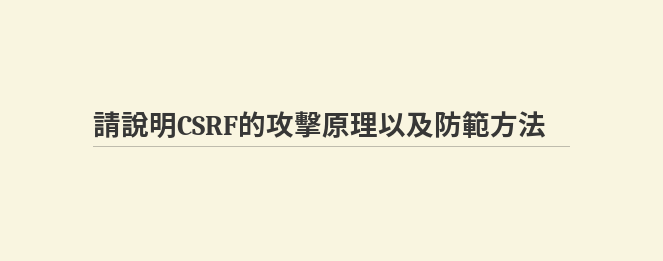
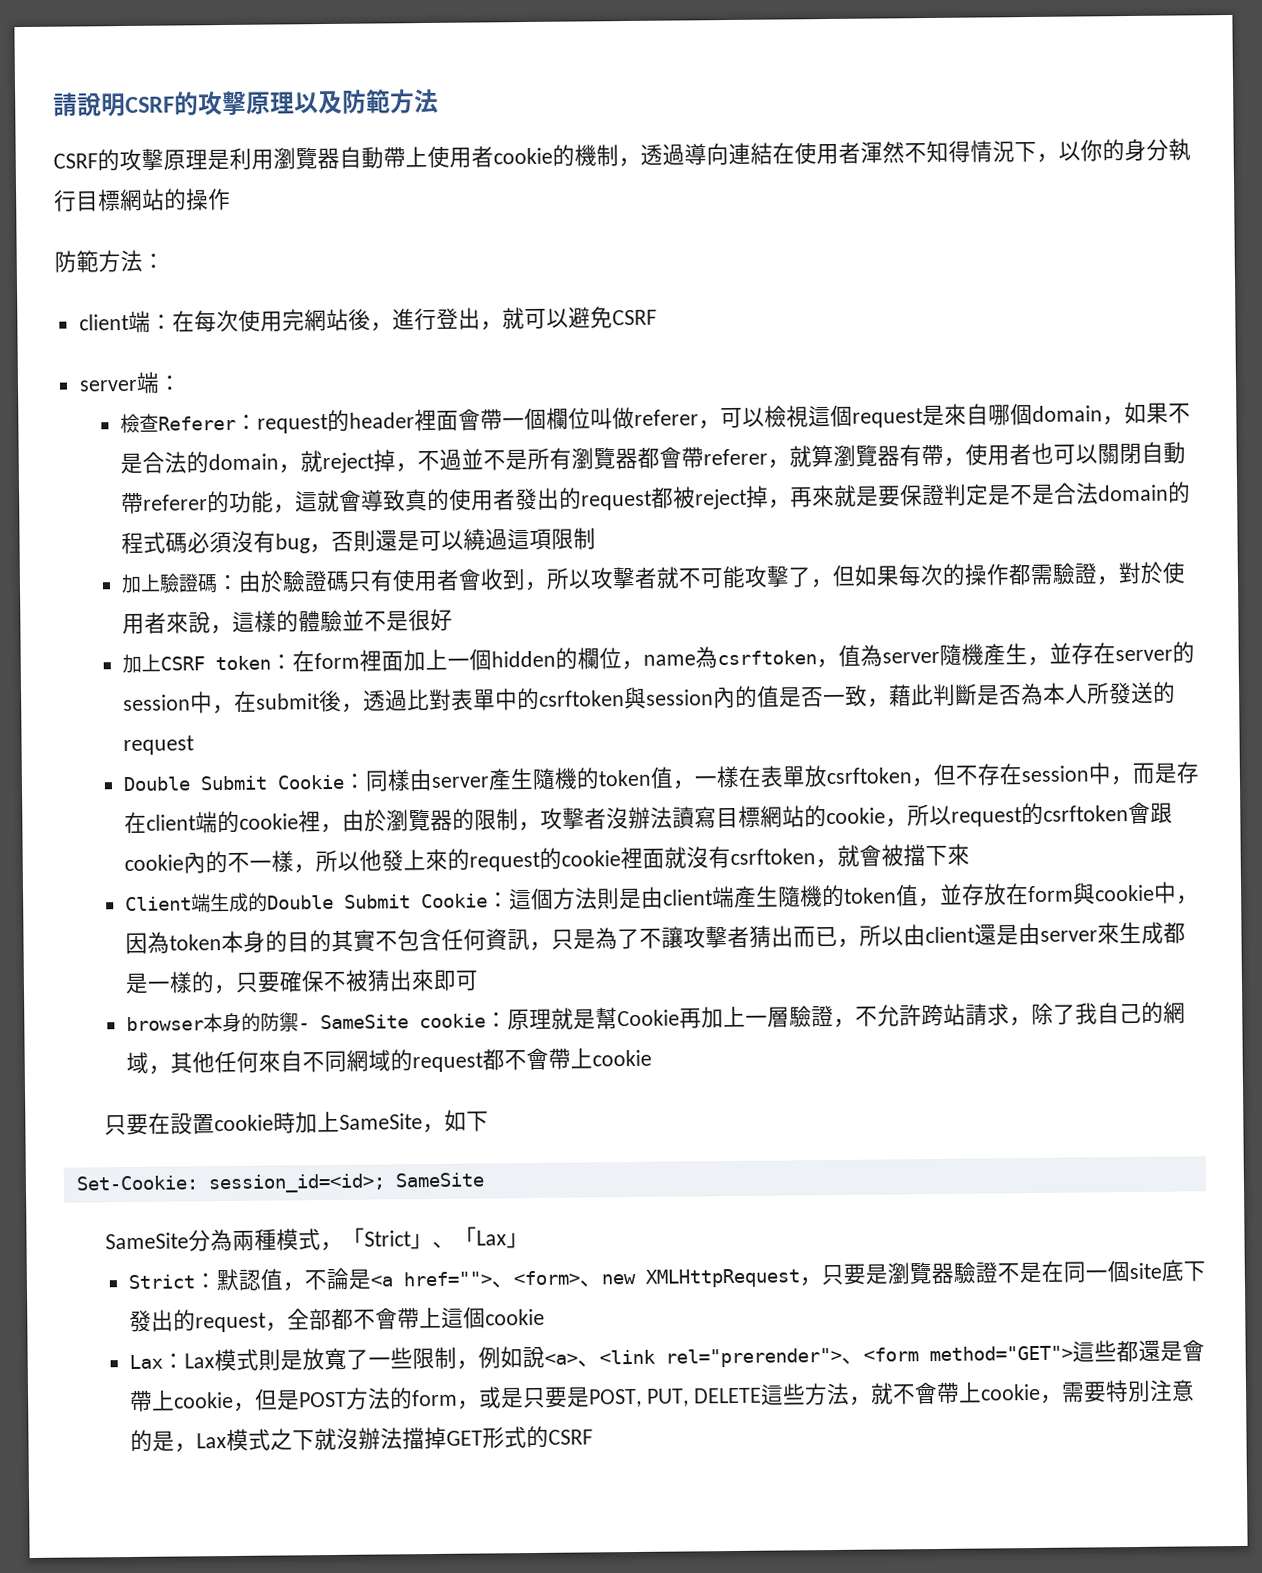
+ CSRF的攻擊原理是利用瀏覽器自動帶上使用者cookie的機制，透過導向連結在使用者渾然不知得情況下，以你的身分執行目標網站的操作
+ 防範方法：
+ client端：在每次使用完網站後，進行登出，就可以避免CSRF
+ server端：
+ 檢查Referer：request的header裡面會帶一個欄位叫做referer，可以檢視這個request是來自哪個domain，如果不是合法的domain，就reject掉，不過並不是所有瀏覽器都會帶referer，就算瀏覽器有帶，使用者也可以關閉自動帶referer的功能，這就會導致真的使用者發出的request都被reject掉，再來就是要保證判定是不是合法domain的程式碼必須沒有bug，否則還是可以繞過這項限制
+ 加上驗證碼：由於驗證碼只有使用者會收到，所以攻擊者就不可能攻擊了，但如果每次的操作都需驗證，對於使用者來說，這樣的體驗並不是很好
+ 加上CSRF token：在form裡面加上一個hidden的欄位，name為csrftoken，值為server隨機產生，並存在server的session中，在submit後，透過比對表單中的csrftoken與session內的值是否一致，藉此判斷是否為本人所發送的request
+ Double Submit Cookie：同樣由server產生隨機的token值，一樣在表單放csrftoken，但不存在session中，而是存在client端的cookie裡，由於瀏覽器的限制，攻擊者沒辦法讀寫目標網站的cookie，所以request的csrftoken會跟cookie內的不一樣，所以他發上來的request的cookie裡面就沒有csrftoken，就會被擋下來
+ Client端生成的Double Submit Cookie：這個方法則是由client端產生隨機的token值，並存放在form與cookie中，因為token本身的目的其實不包含任何資訊，只是為了不讓攻擊者猜出而已，所以由client還是由server來生成都是一樣的，只要確保不被猜出來即可
+ browser本身的防禦- SameSite cookie：原理就是幫Cookie再加上一層驗證，不允許跨站請求，除了我自己的網域，其他任何來自不同網域的request都不會帶上cookie
+ 只要在設置cookie時加上SameSite，如下
+ Set-Cookie: session_id=<id>; SameSite
+ SameSite分為兩種模式，「Strict」、「Lax」
+ Strict：默認值，不論是<a href="">、<form>、new XMLHttpRequest，只要是瀏覽器驗證不是在同一個site底下發出的request，全部都不會帶上這個cookie
+ Lax：Lax模式則是放寬了一些限制，例如說<a>、<link rel="prerender">、<form method="GET">這些都還是會帶上cookie，但是POST方法的form，或是只要是POST, PUT, DELETE這些方法，就不會帶上cookie，需要特別注意的是，Lax模式之下就沒辦法擋掉GET形式的CSRF

